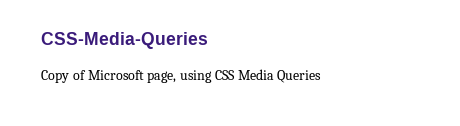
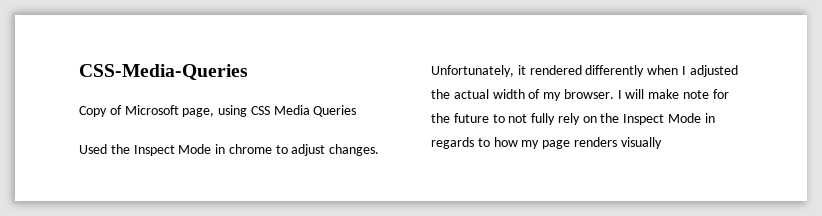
+ Used the Inspect Mode in chrome to adjust changes. Unfortunately, it rendered differently when I adjusted the actual width of my browser. I will make note for the future to not fully rely on the Inspect Mode in regards to how my page renders visually

